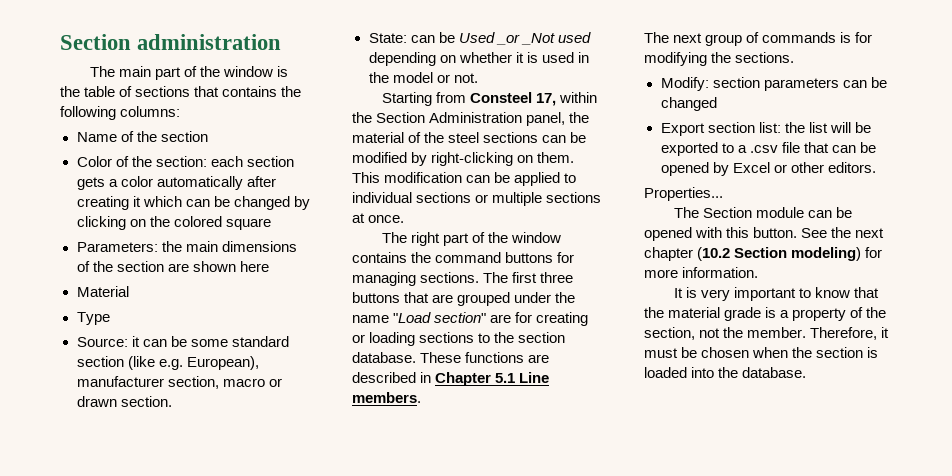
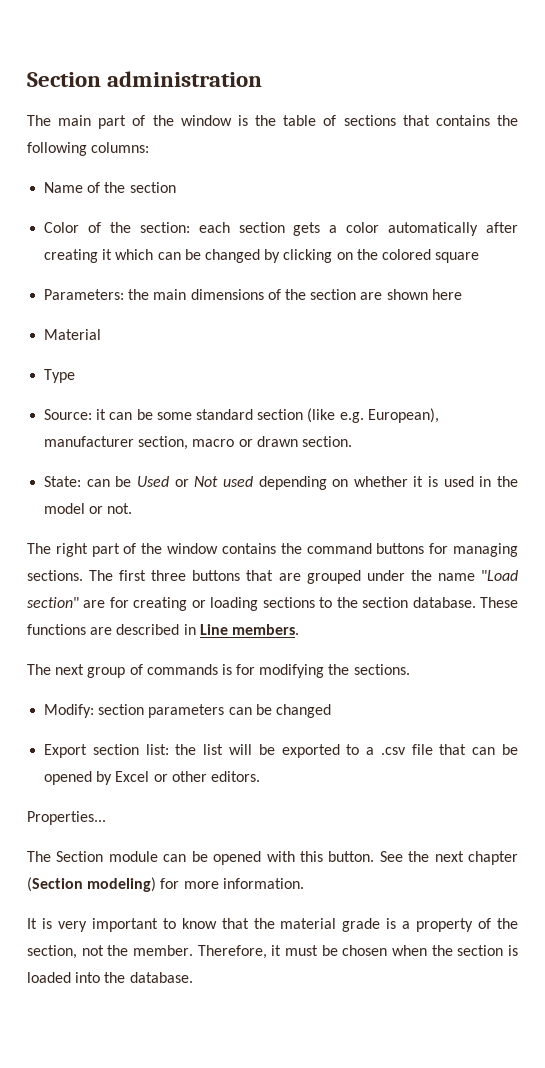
- State: can be Used _or _Not used depending on whether it is used in the model or not.
+ State: can be Used or Not used depending on whether it is used in the model or not.
- Starting from Consteel 17, within the Section Administration panel, the material of the steel sections can be modified by right-clicking on them. This modification can be applied to individual sections or multiple sections at once.
- These functions are described in Chapter 5.1 Line members.
+ These functions are described in Line members.
- See the next chapter (10.2 Section modeling) for more information.
+ See the next chapter (Section modeling) for more information.

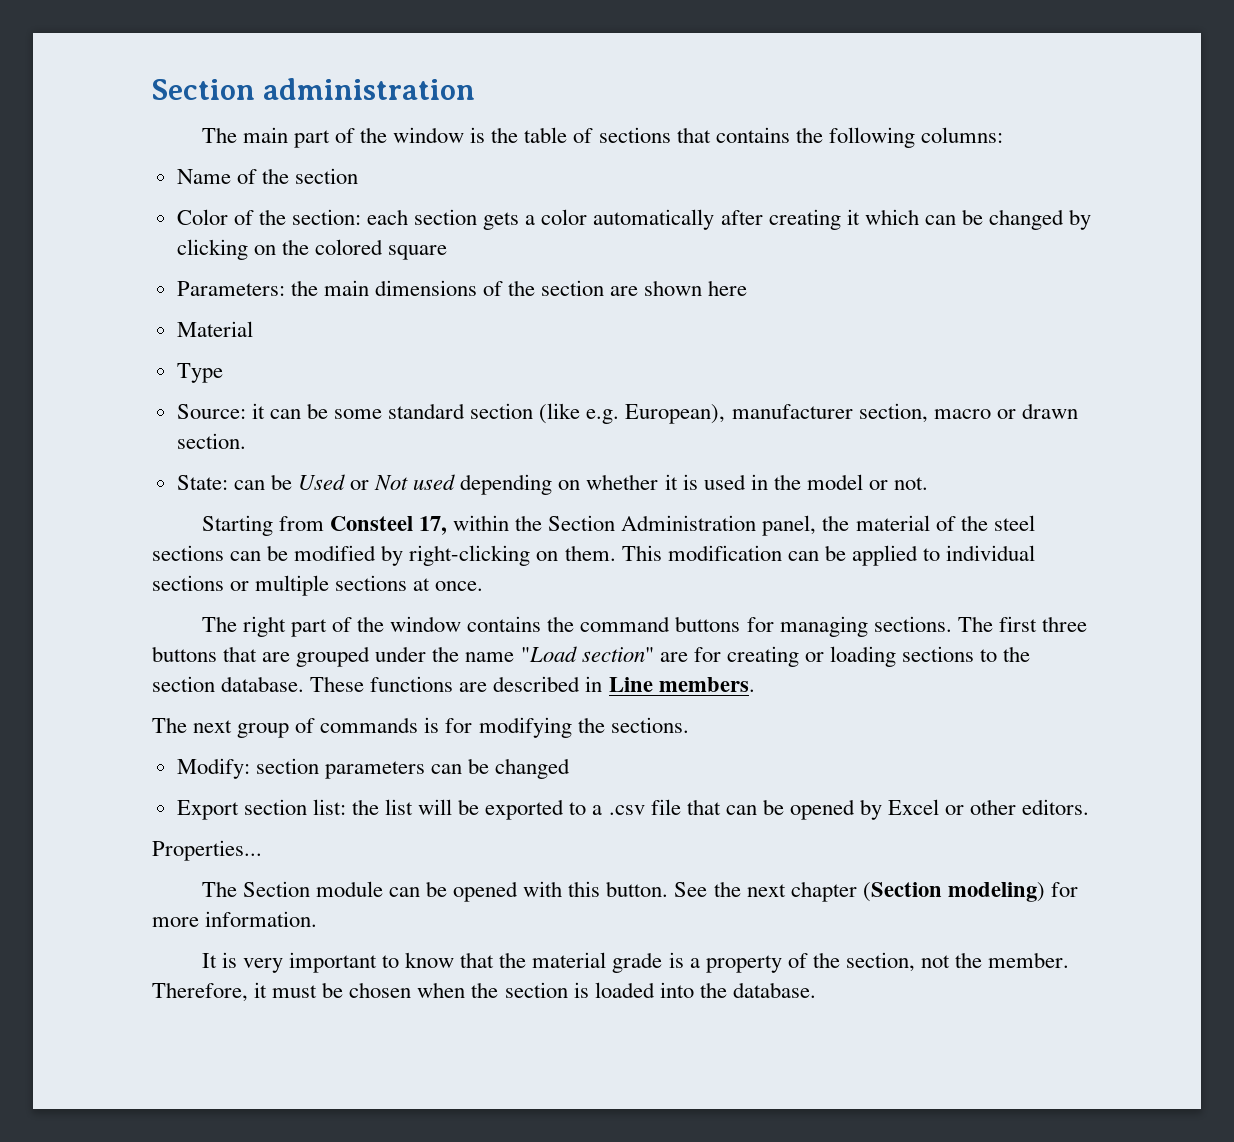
+ Starting from Consteel 17, within the Section Administration panel, the material of the steel sections can be modified by right-clicking on them. This modification can be applied to individual sections or multiple sections at once.

